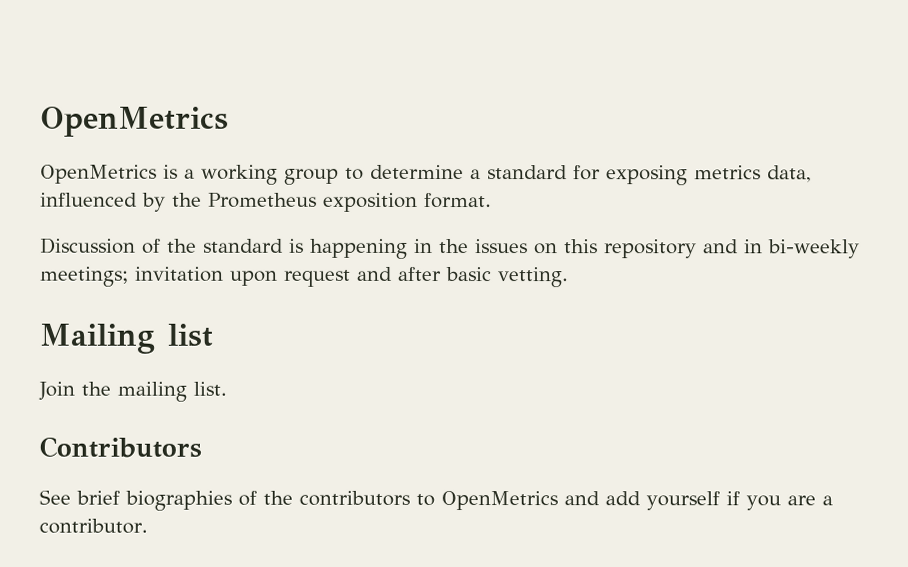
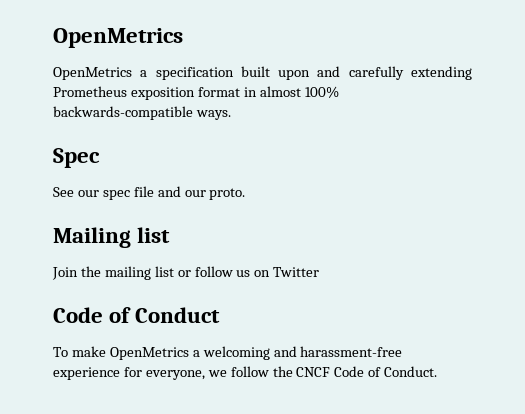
- OpenMetrics is a working group to determine a standard for exposing metrics data, influenced by the Prometheus exposition format.
- Discussion of the standard is happening in the issues on this repository and in bi-weekly meetings; invitation upon request and after basic vetting.
+ OpenMetrics a specification built upon and carefully extending Prometheus exposition format in almost 100% backwards-compatible ways.
+ Spec
+ See our spec file and our proto.
- Join the mailing list.
- Contributors
- See brief biographies of the contributors to OpenMetrics and add yourself if you are a contributor.
+ Join the mailing list or follow us on Twitter
+ Code of Conduct
+ To make OpenMetrics a welcoming and harassment-free experience for everyone, we follow the CNCF Code of Conduct.

